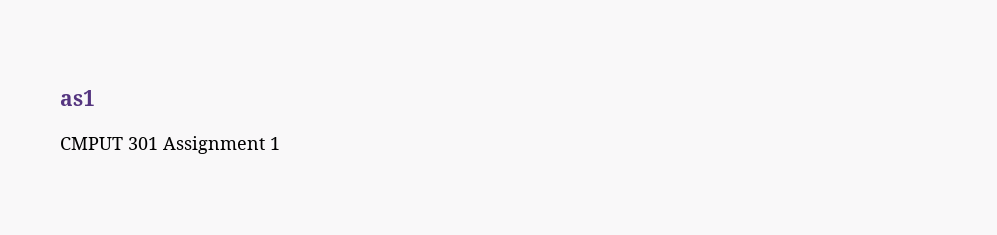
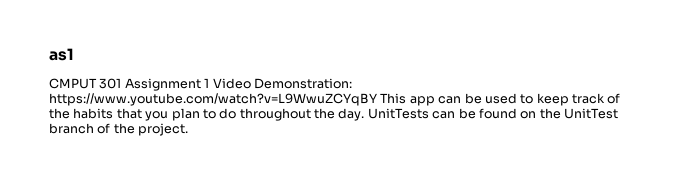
- CMPUT 301 Assignment 1
+ CMPUT 301 Assignment 1 Video Demonstration: https://www.youtube.com/watch?v=L9WwuZCYqBY This app can be used to keep track of the habits that you plan to do throughout the day. UnitTests can be found on the UnitTest branch of the project.

